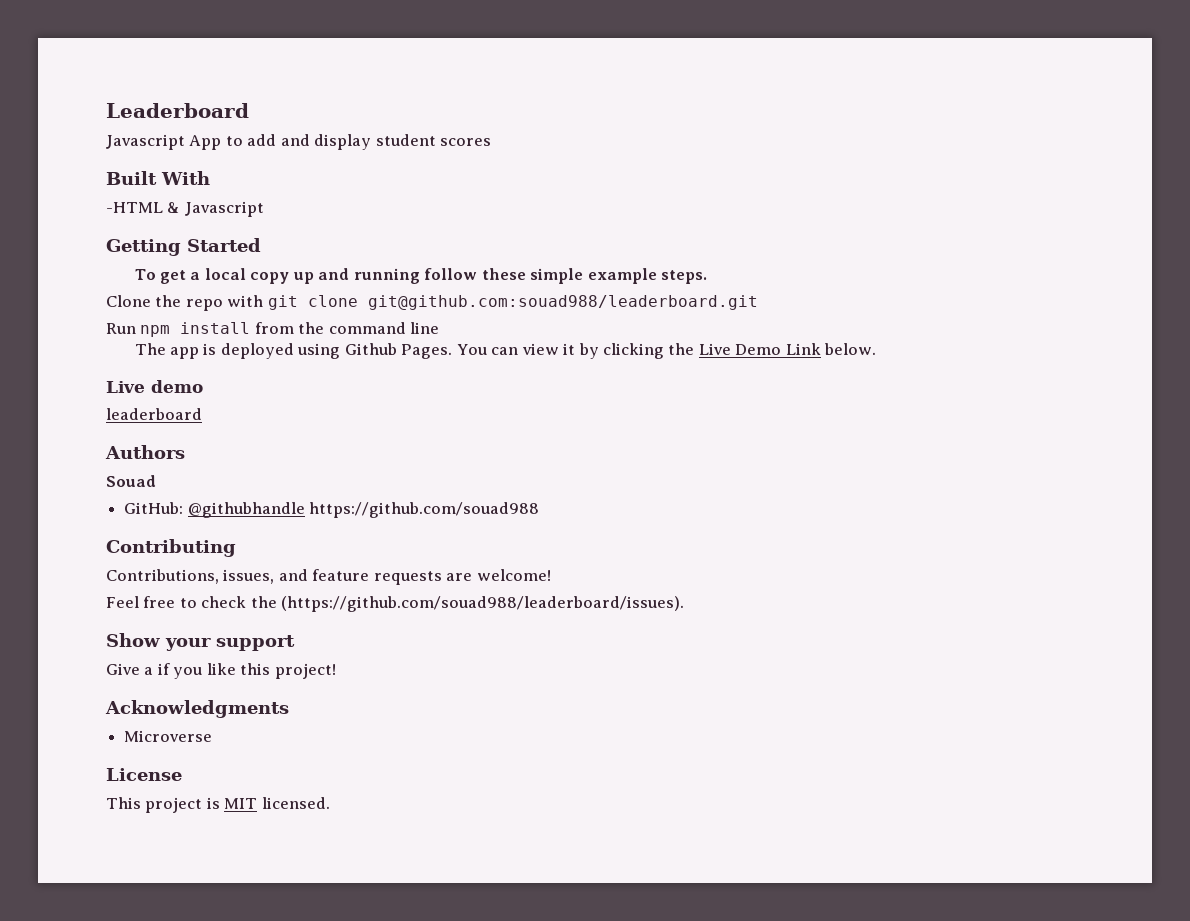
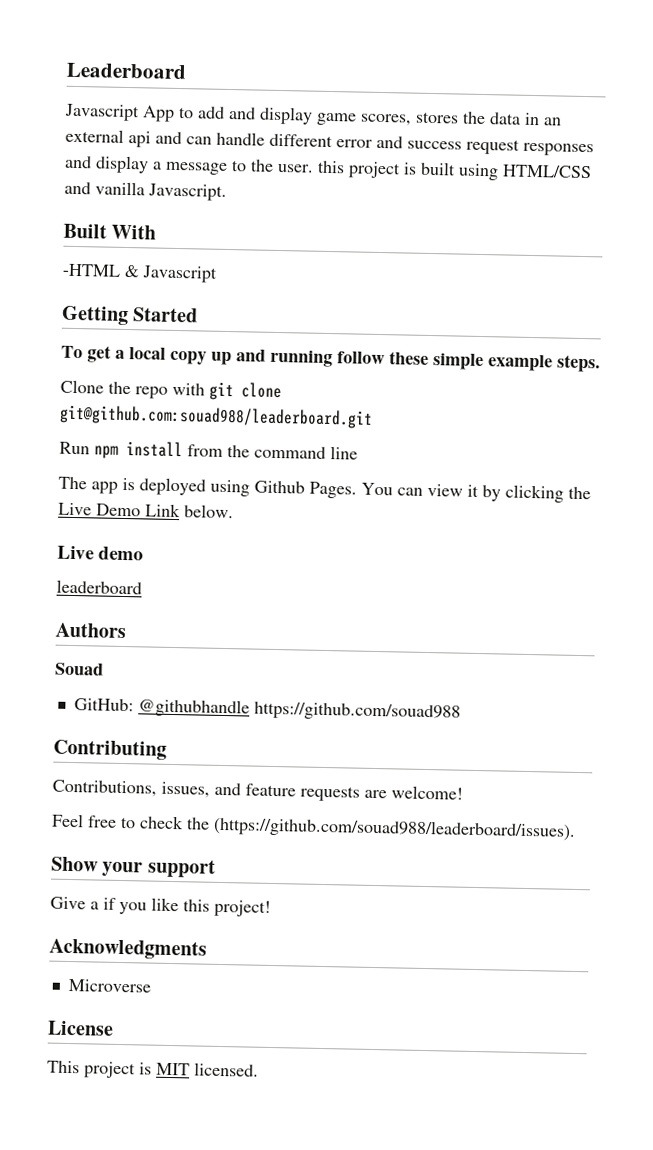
- Javascript App to add and display student scores
+ Javascript App to add and display game scores, stores the data in an external api and can handle different error and success request responses and display a message to the user. this project is built using HTML/CSS and vanilla Javascript.

